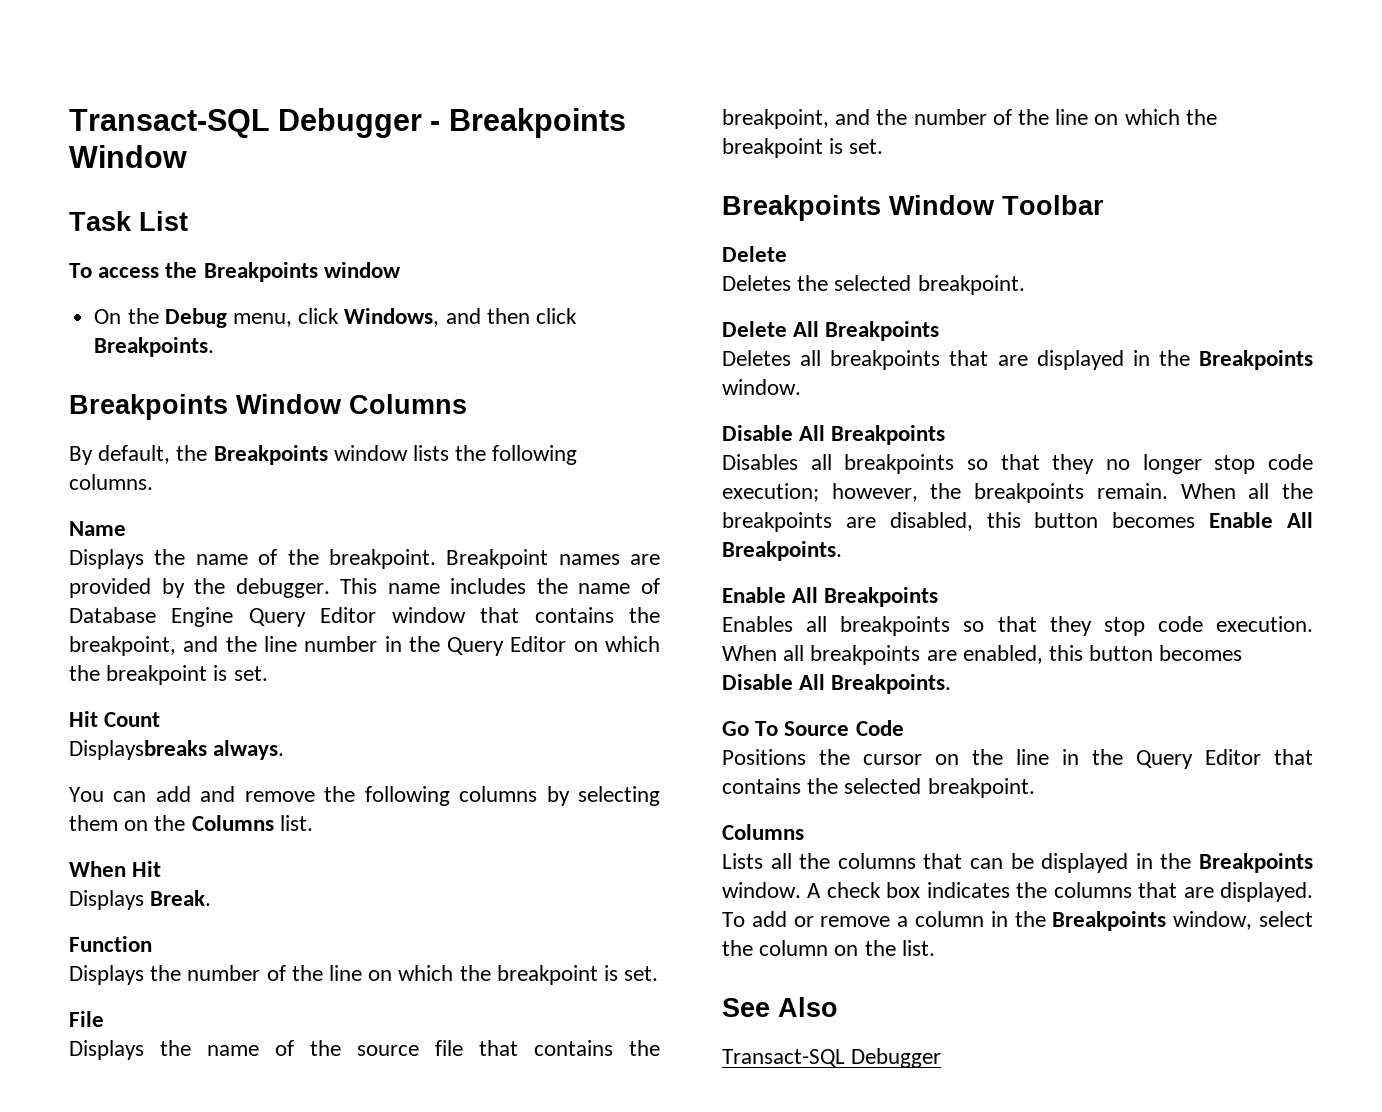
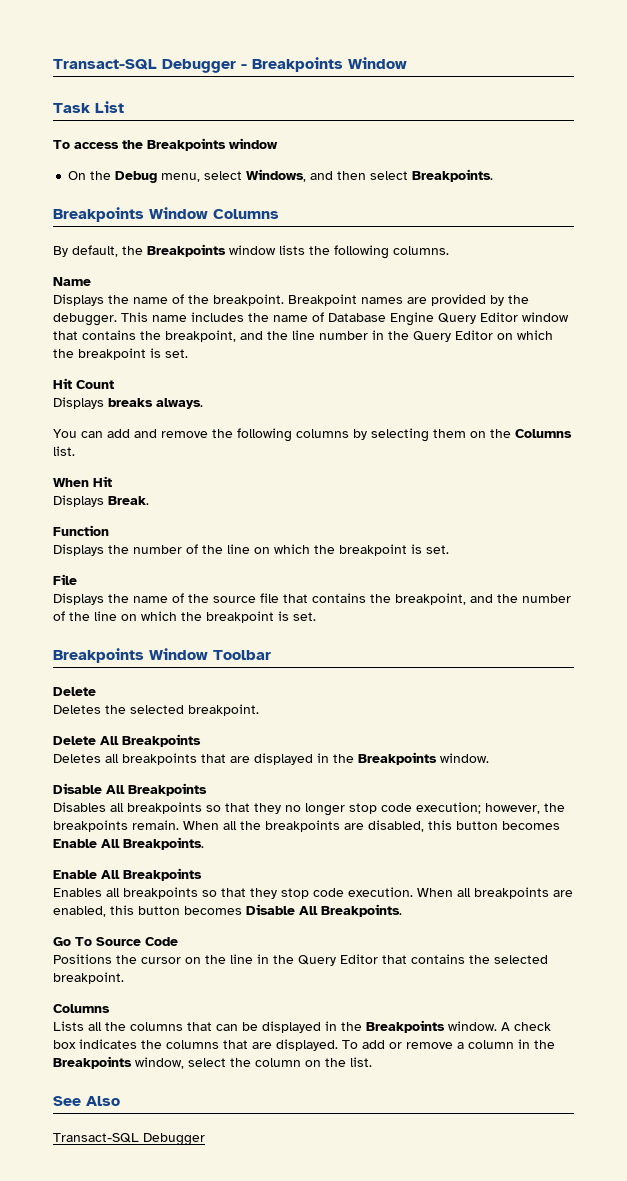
- On the Debug menu, click Windows, and then click Breakpoints.
+ On the Debug menu, select Windows, and then select Breakpoints.
- Displaysbreaks always.
+ Displays breaks always.

